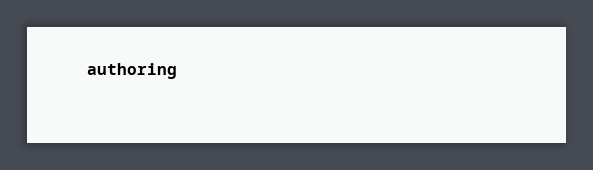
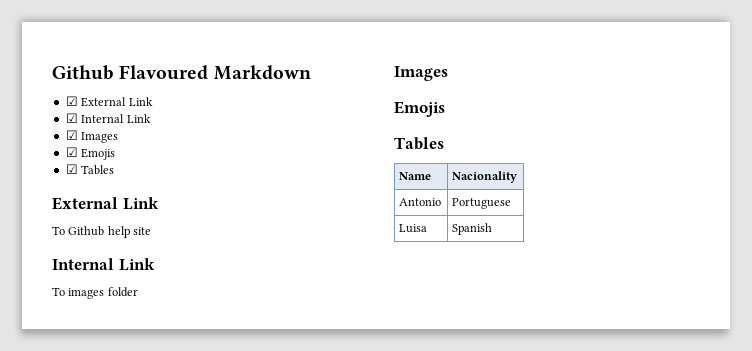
- authoring
+ Github Flavoured Markdown
+ ☑ External Link
+ ☑ Internal Link
+ ☑ Images
+ ☑ Emojis
+ ☑ Tables
+ External Link
+ To Github help site
+ Internal Link
+ To images folder
+ Images
+ Emojis
+ Tables
+ Name | Nacionality
+ Antonio | Portuguese
+ Luisa | Spanish

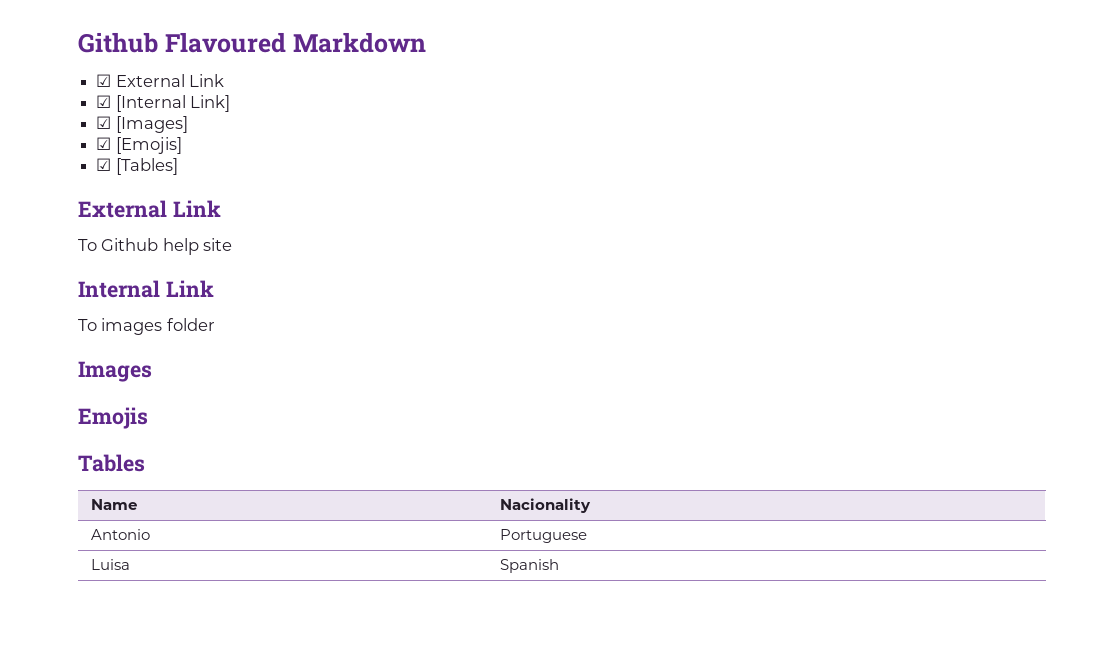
- ☑ Internal Link
- ☑ Images
- ☑ Emojis
- ☑ Tables
+ ☑ [Internal Link]
+ ☑ [Images]
+ ☑ [Emojis]
+ ☑ [Tables]

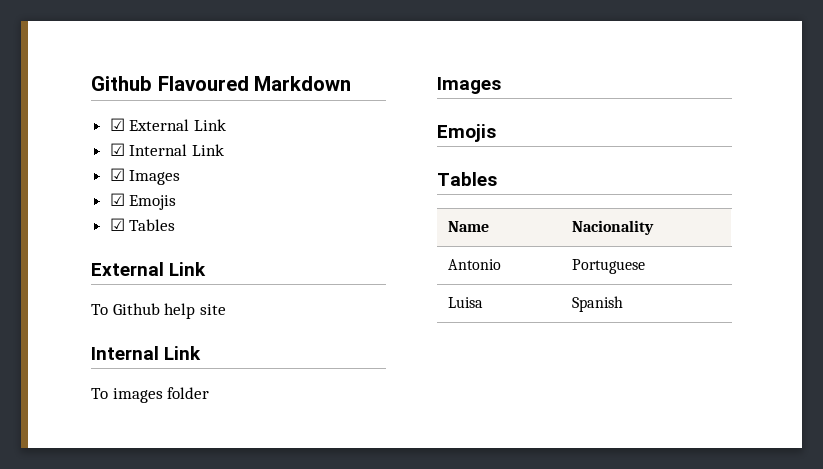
- ☑ [Internal Link]
- ☑ [Images]
- ☑ [Emojis]
- ☑ [Tables]
+ ☑ Internal Link
+ ☑ Images
+ ☑ Emojis
+ ☑ Tables

